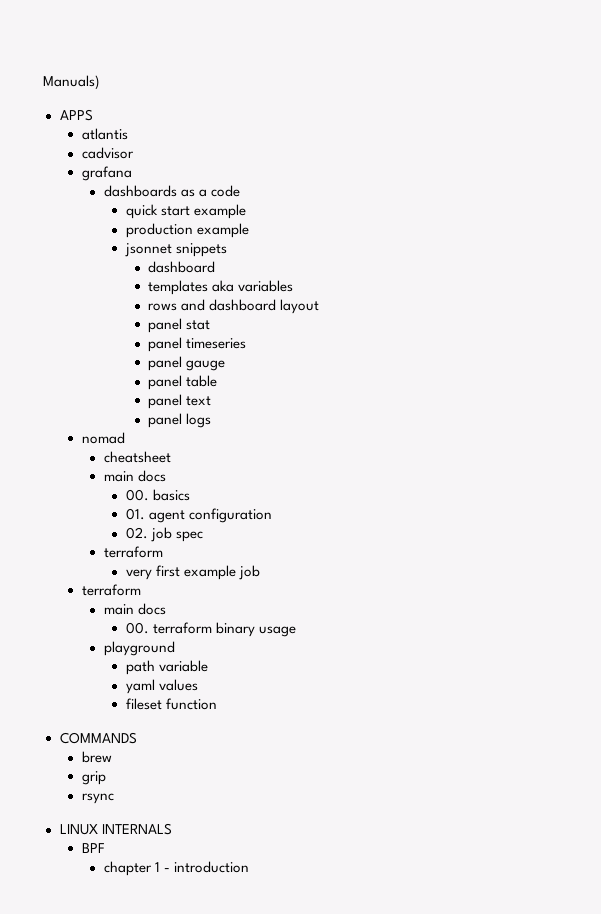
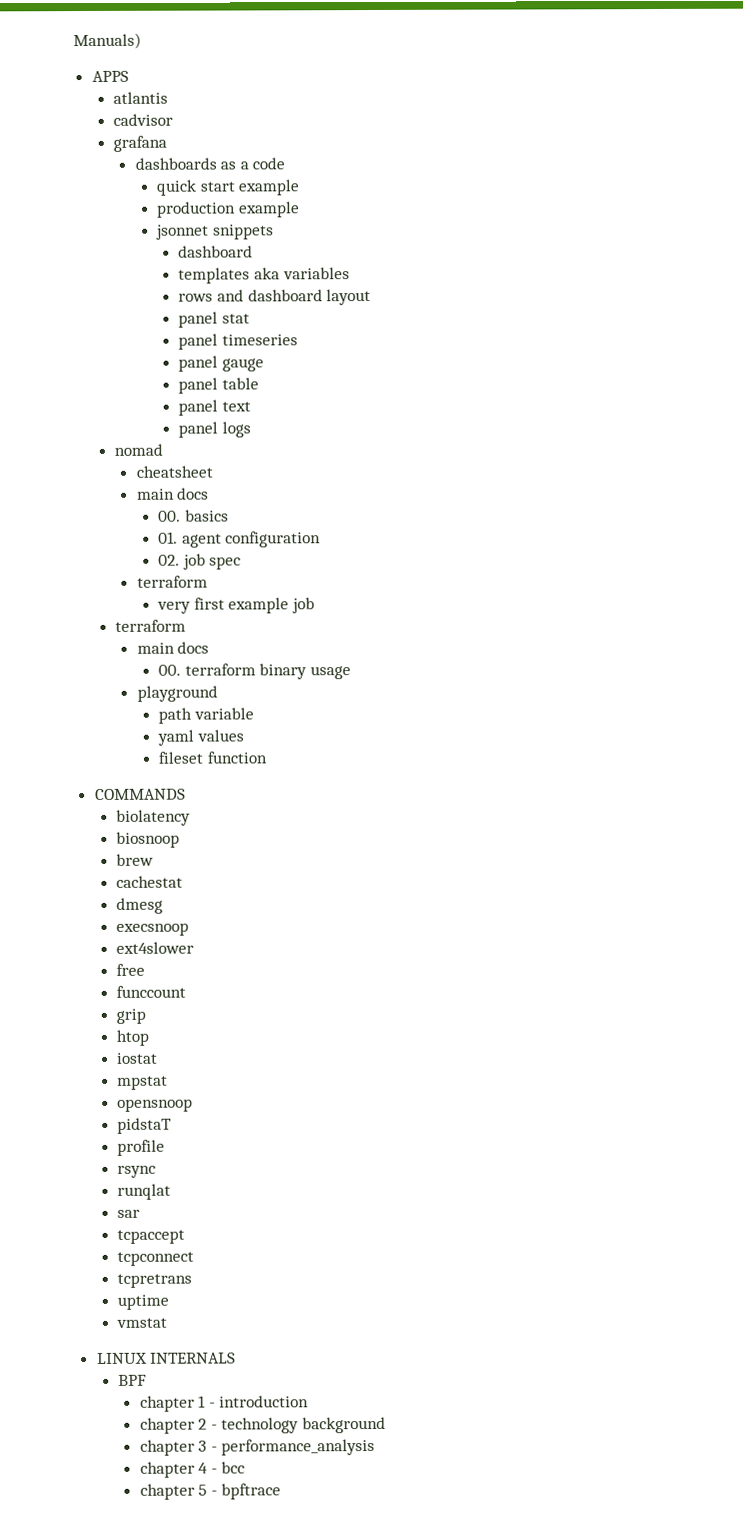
+ biolatency
+ biosnoop
+ cachestat
+ dmesg
+ execsnoop
+ ext4slower
+ free
+ funccount
  grip
+ htop
+ iostat
+ mpstat
+ opensnoop
+ pidstaT
+ profile
  rsync
+ runqlat
+ sar
+ tcpaccept
+ tcpconnect
+ tcpretrans
+ uptime
+ vmstat
+ chapter 2 - technology background
+ chapter 3 - performance_analysis
+ chapter 4 - bcc
+ chapter 5 - bpftrace

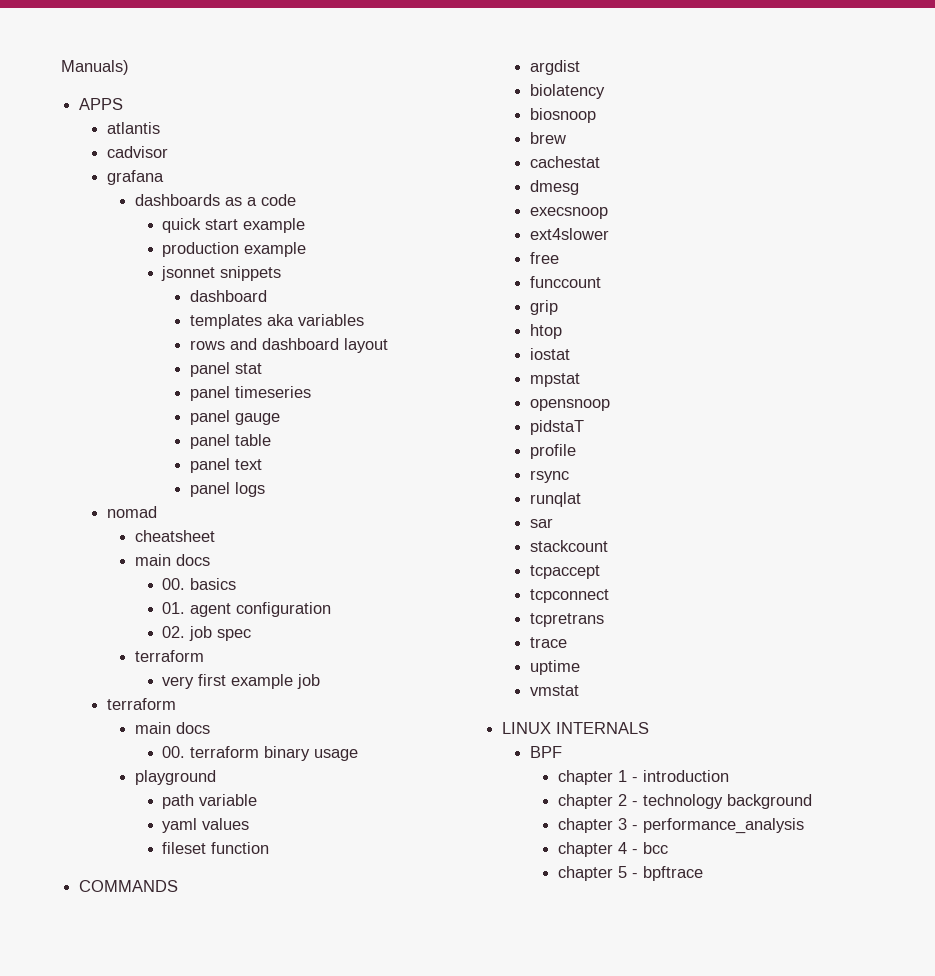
+ argdist
+ stackcount
+ trace

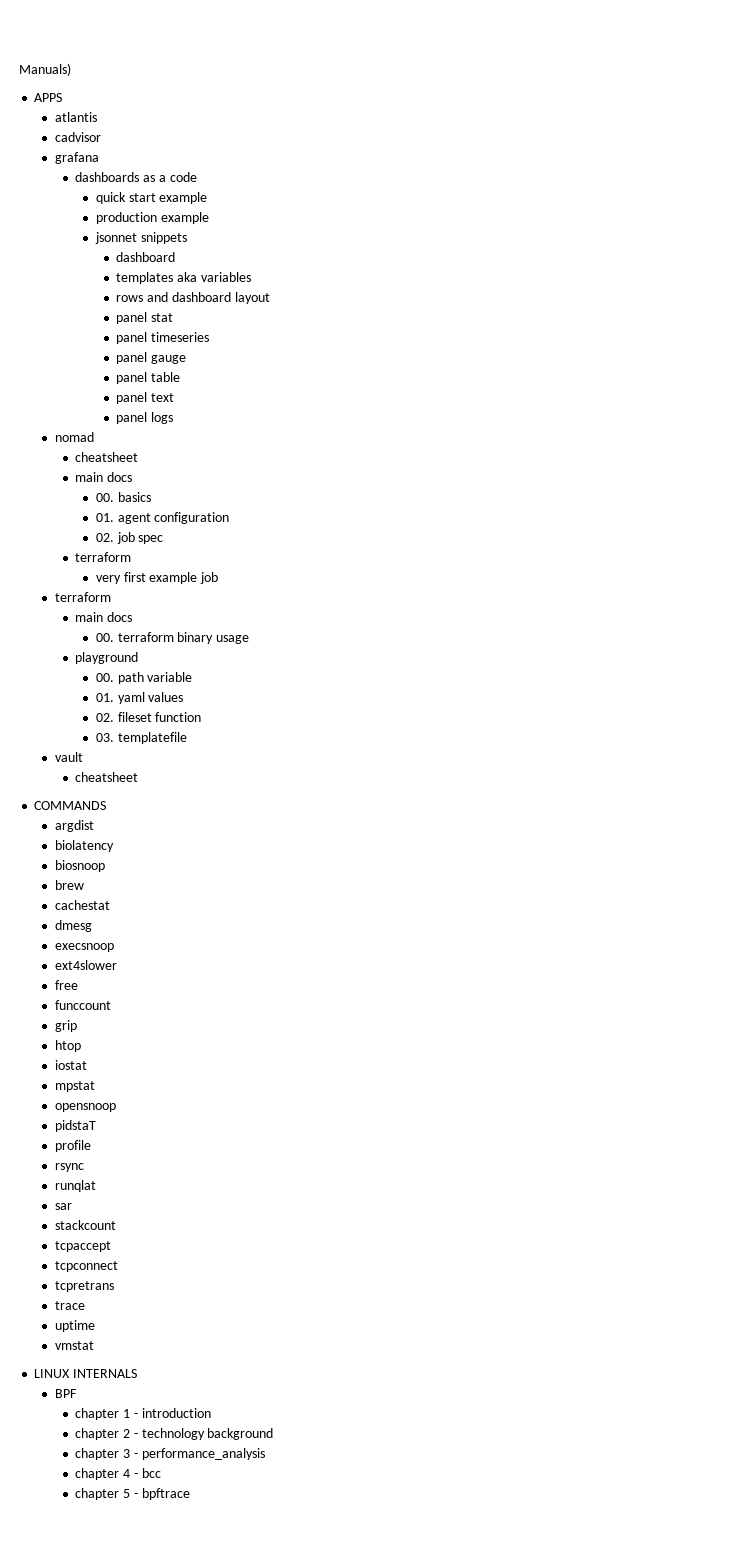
- path variable
+ 00. path variable
- yaml values
+ 01. yaml values
- fileset function
+ 02. fileset function
+ 03. templatefile
+ vault
+ cheatsheet

